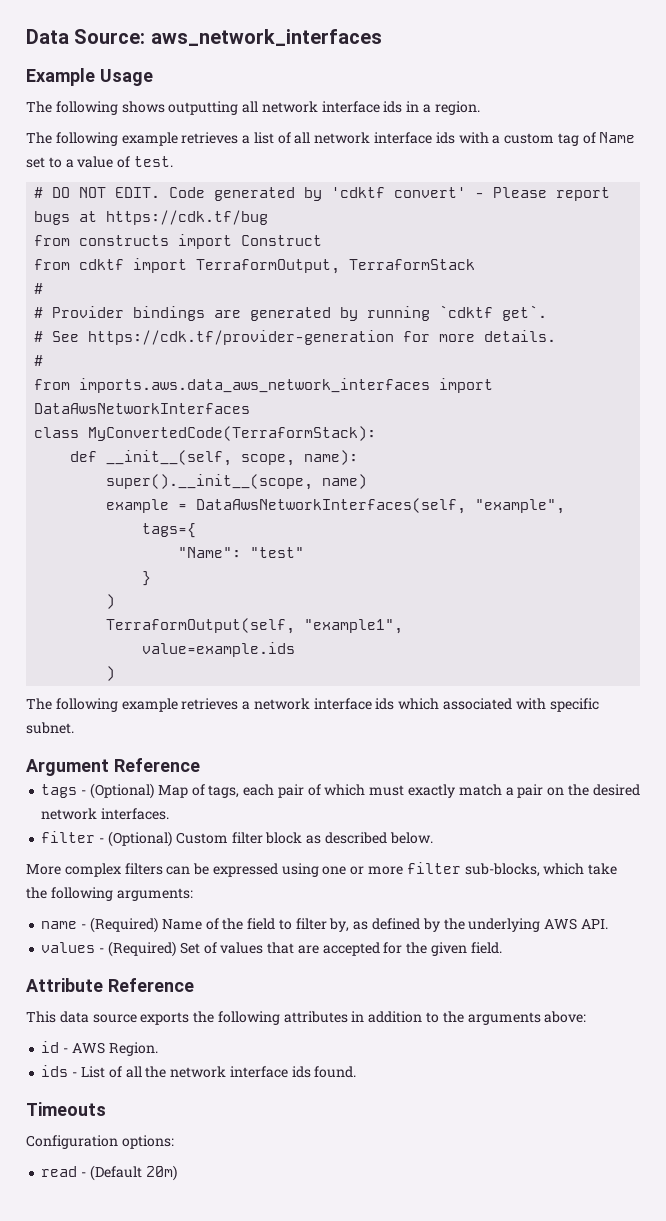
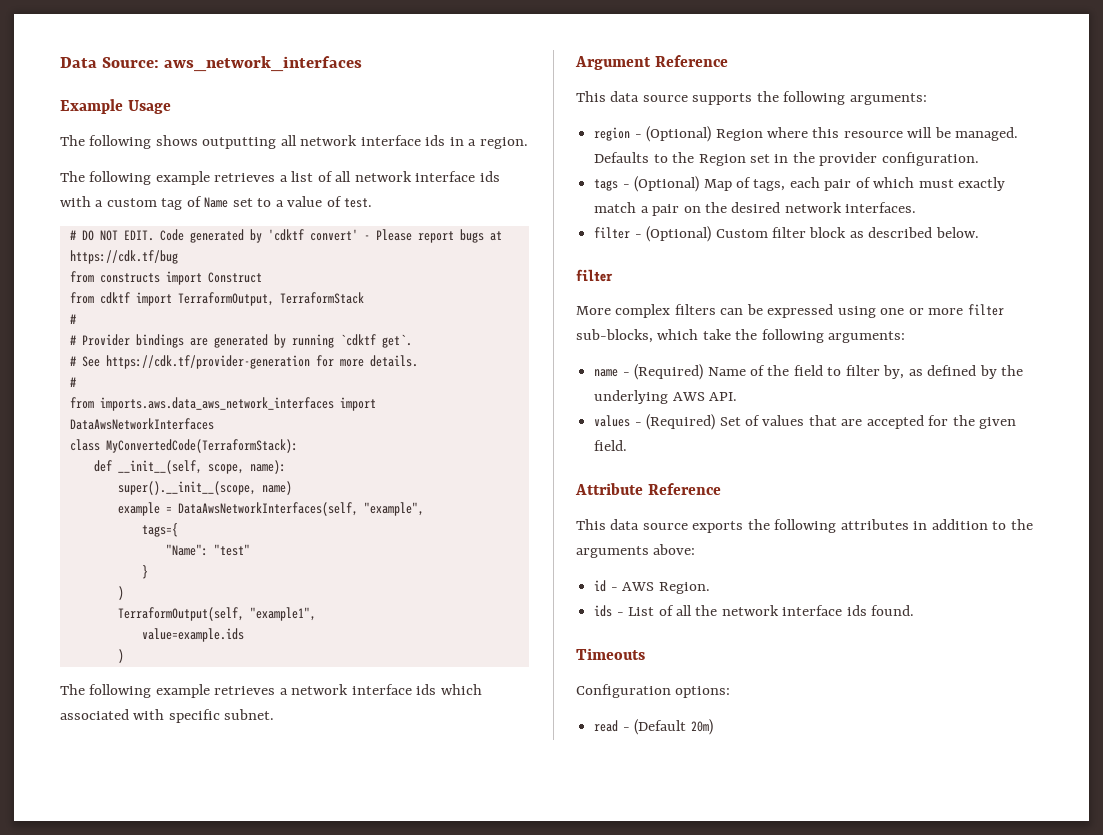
+ This data source supports the following arguments:
+ region - (Optional) Region where this resource will be managed. Defaults to the Region set in the provider configuration.
  filter - (Optional) Custom filter block as described below.
+ filter

